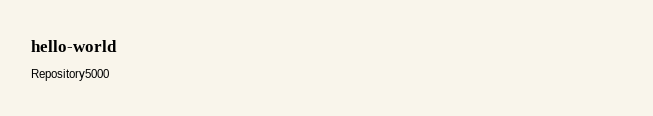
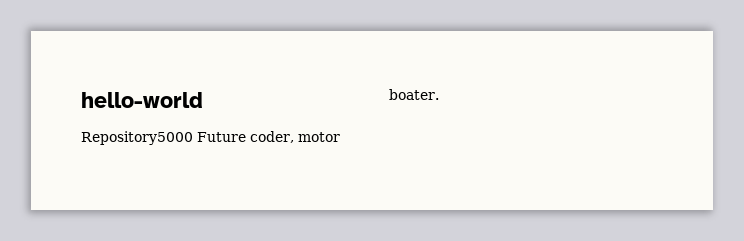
- Repository5000
+ Repository5000 Future coder, motor boater.

